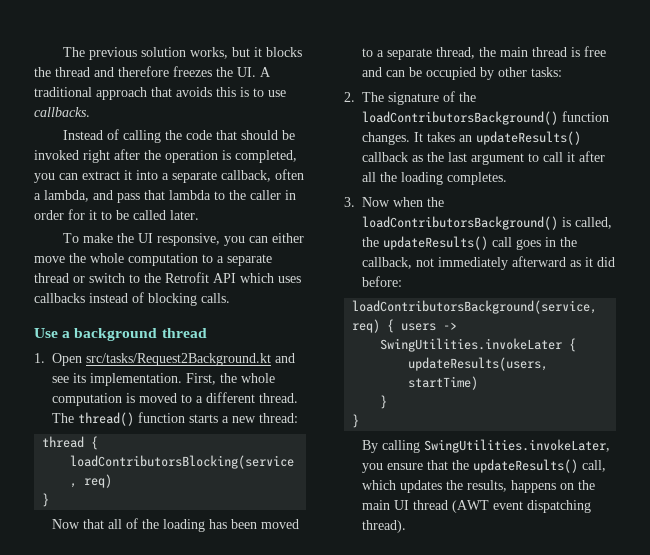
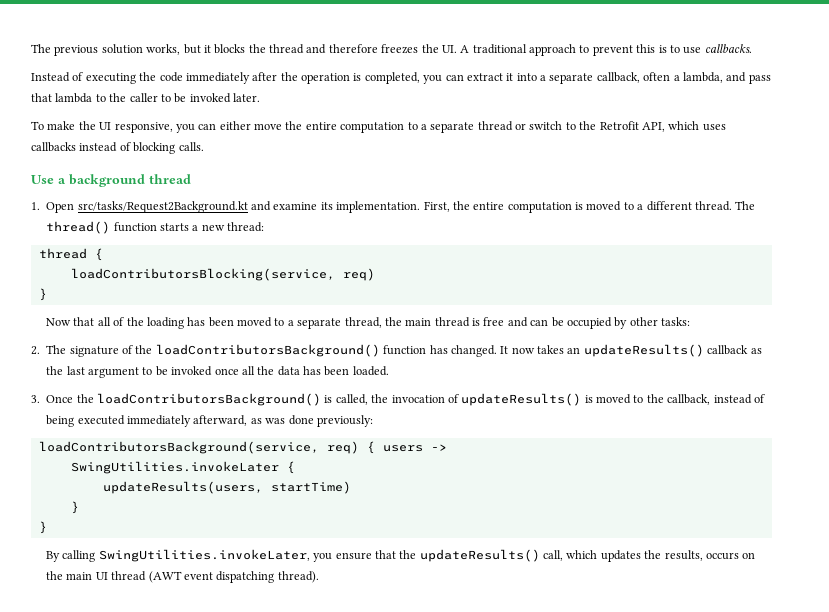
- The previous solution works, but it blocks the thread and therefore freezes the UI. A traditional approach that avoids this is to use callbacks.
+ The previous solution works, but it blocks the thread and therefore freezes the UI. A traditional approach to prevent this is to use callbacks.
- Instead of calling the code that should be invoked right after the operation is completed, you can extract it into a separate callback, often a lambda, and pass that lambda to the caller in order for it to be called later.
+ Instead of executing the code immediately after the operation is completed, you can extract it into a separate callback, often a lambda, and pass that lambda to the caller to be invoked later.
- To make the UI responsive, you can either move the whole computation to a separate thread or switch to the Retrofit API which uses callbacks instead of blocking calls.
+ To make the UI responsive, you can either move the entire computation to a separate thread or switch to the Retrofit API, which uses callbacks instead of blocking calls.
- 1. Open src/tasks/Request2Background.kt and see its implementation.
+ 1. Open src/tasks/Request2Background.kt and examine its implementation.
- First, the whole computation is moved to a different thread.
+ First, the entire computation is moved to a different thread.
- 2. The signature of the loadContributorsBackground() function changes. It takes an updateResults() callback as the last argument to call it after all the loading completes.
+ 2. The signature of the loadContributorsBackground() function has changed. It now takes an updateResults() callback as the last argument to be invoked once all the data has been loaded.
- 3. Now when the loadContributorsBackground() is called, the updateResults() call goes in the callback, not immediately afterward as it did before:
+ 3. Once the loadContributorsBackground() is called, the invocation of updateResults() is moved to the callback, instead of being executed immediately afterward, as was done previously:
- By calling SwingUtilities.invokeLater, you ensure that the updateResults() call, which updates the results, happens on the main UI thread (AWT event dispatching thread).
+ By calling SwingUtilities.invokeLater, you ensure that the updateResults() call, which updates the results, occurs on the main UI thread (AWT event dispatching thread).

